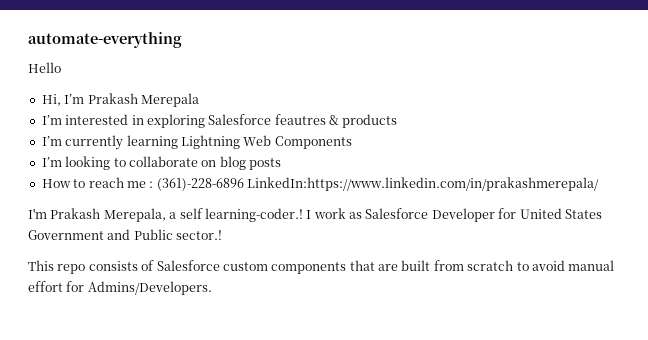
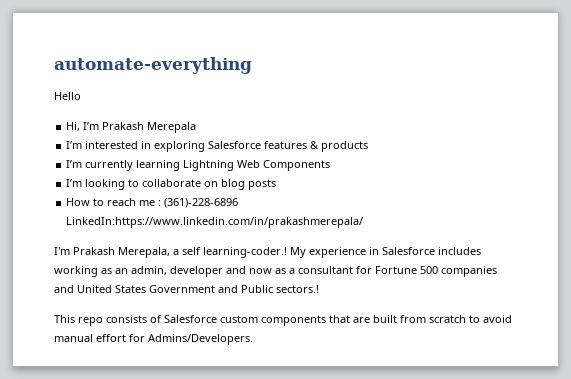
- I’m interested in exploring Salesforce feautres & products
+ I’m interested in exploring Salesforce features & products
- I work as Salesforce Developer for United States Government and Public sector.!
+ My experience in Salesforce includes working as an admin, developer and now as a consultant for Fortune 500 companies and United States Government and Public sectors.!

